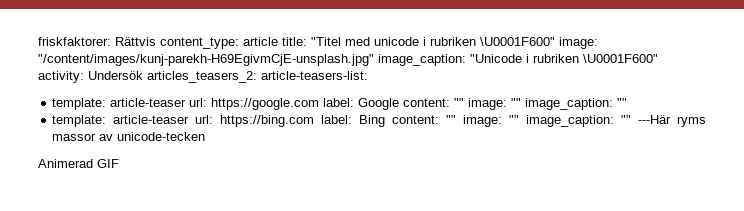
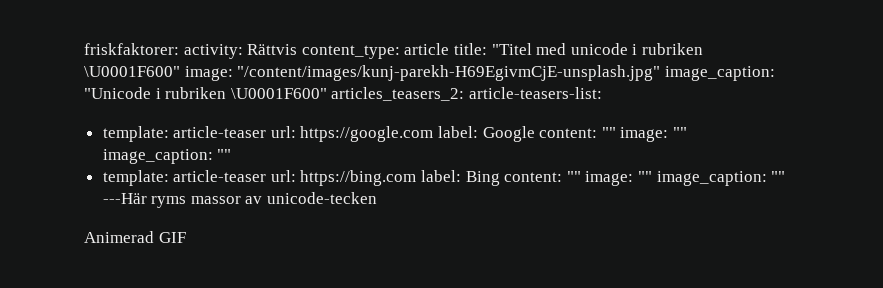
- friskfaktorer: Rättvis content_type: article title: "Titel med unicode i rubriken \U0001F600" image: "/content/images/kunj-parekh-H69EgivmCjE-unsplash.jpg" image_caption: "Unicode i rubriken \U0001F600" activity: Undersök articles_teasers_2: article-teasers-list:
+ friskfaktorer: activity: Rättvis content_type: article title: "Titel med unicode i rubriken \U0001F600" image: "/content/images/kunj-parekh-H69EgivmCjE-unsplash.jpg" image_caption: "Unicode i rubriken \U0001F600" articles_teasers_2: article-teasers-list:

